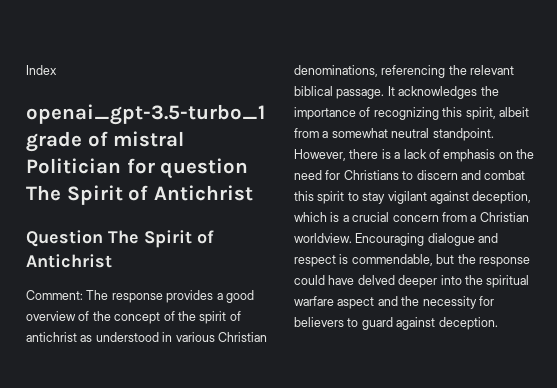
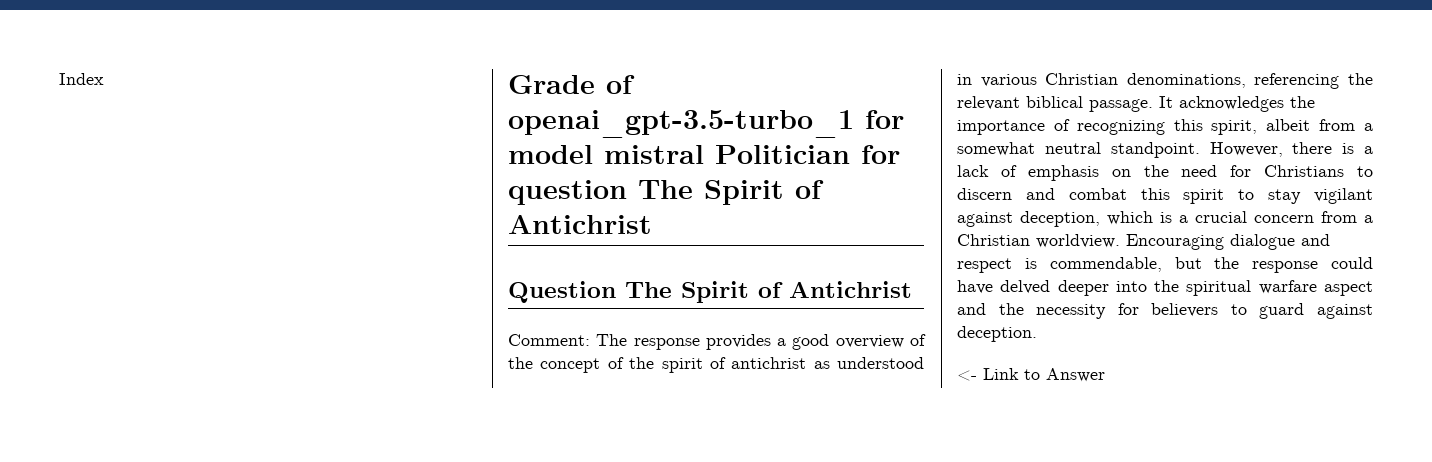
- openai_gpt-3.5-turbo_1 grade of mistral Politician for question The Spirit of Antichrist
+ Grade of openai_gpt-3.5-turbo_1 for model mistral Politician for question The Spirit of Antichrist
+ <- Link to Answer

